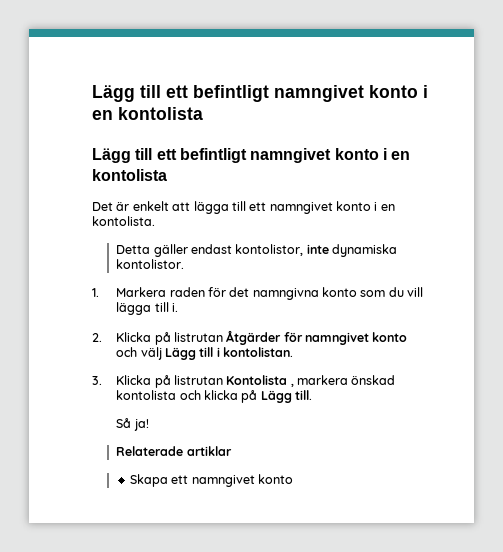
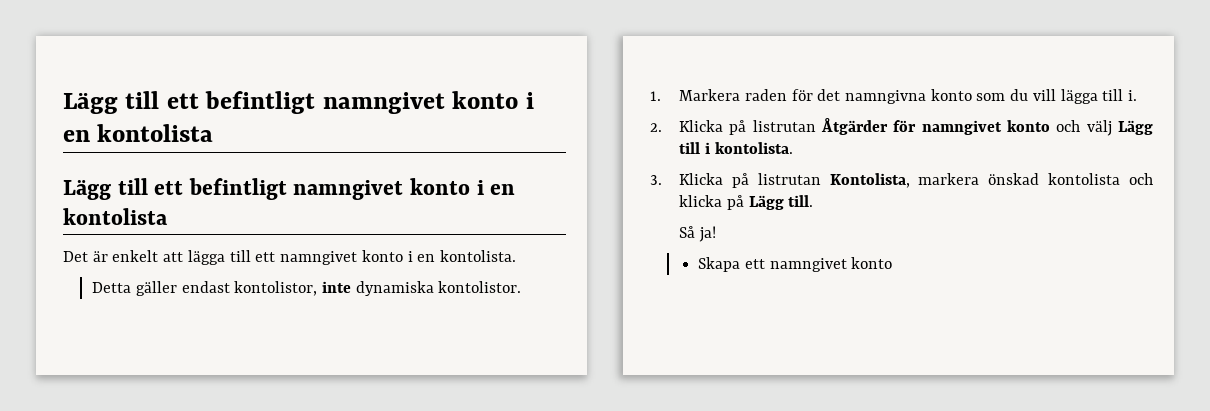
- 2. Klicka på listrutan Åtgärder för namngivet konto och välj Lägg till i kontolistan.
+ 2. Klicka på listrutan Åtgärder för namngivet konto och välj Lägg till i kontolista.
- 3. Klicka på listrutan Kontolista , markera önskad kontolista och klicka på Lägg till.
+ 3. Klicka på listrutan Kontolista, markera önskad kontolista och klicka på Lägg till.
- Relaterade artiklar

